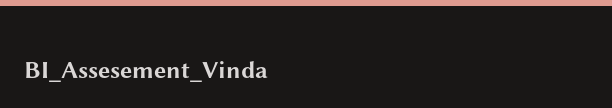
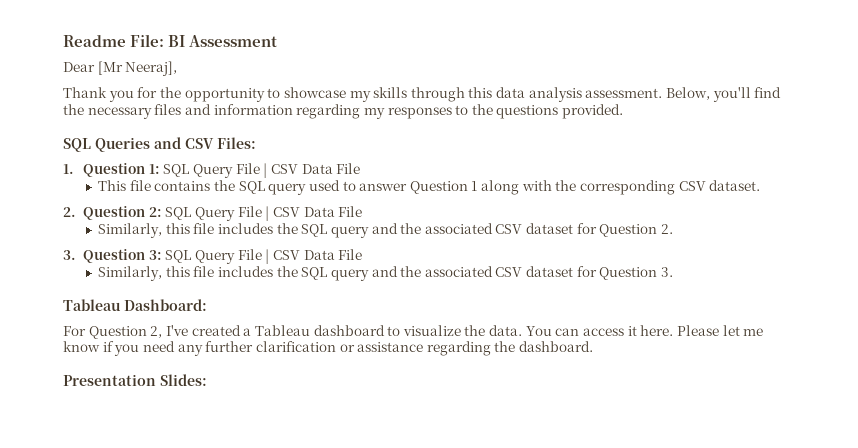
- BI_Assesement_Vinda
+ Readme File: BI Assessment
+ Dear [Mr Neeraj],
+ Thank you for the opportunity to showcase my skills through this data analysis assessment. Below, you'll find the necessary files and information regarding my responses to the questions provided.
+ SQL Queries and CSV Files:
+ 1. Question 1: SQL Query File | CSV Data File
+ This file contains the SQL query used to answer Question 1 along with the corresponding CSV dataset.
+ 2. Question 2: SQL Query File | CSV Data File
+ Similarly, this file includes the SQL query and the associated CSV dataset for Question 2.
+ 3. Question 3: SQL Query File | CSV Data File
+ Similarly, this file includes the SQL query and the associated CSV dataset for Question 3.
+ Tableau Dashboard:
+ For Question 2, I've created a Tableau dashboard to visualize the data. You can access it here. Please let me know if you need any further clarification or assistance regarding the dashboard.
+ Presentation Slides:

